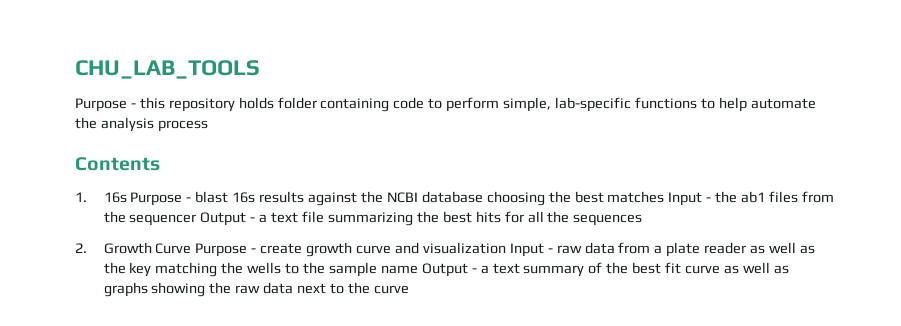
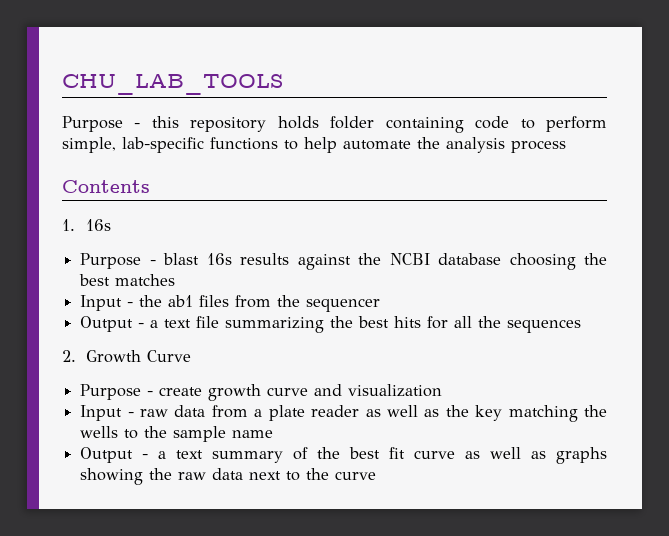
- 1. 16s Purpose - blast 16s results against the NCBI database choosing the best matches Input - the ab1 files from the sequencer Output - a text file summarizing the best hits for all the sequences
+ 1. 16s
+ Purpose - blast 16s results against the NCBI database choosing the best matches
+ Input - the ab1 files from the sequencer
+ Output - a text file summarizing the best hits for all the sequences
- 2. Growth Curve Purpose - create growth curve and visualization Input - raw data from a plate reader as well as the key matching the wells to the sample name Output - a text summary of the best fit curve as well as graphs showing the raw data next to the curve
+ 2. Growth Curve
+ Purpose - create growth curve and visualization
+ Input - raw data from a plate reader as well as the key matching the wells to the sample name
+ Output - a text summary of the best fit curve as well as graphs showing the raw data next to the curve

